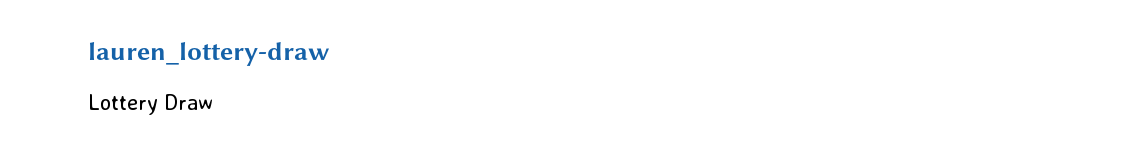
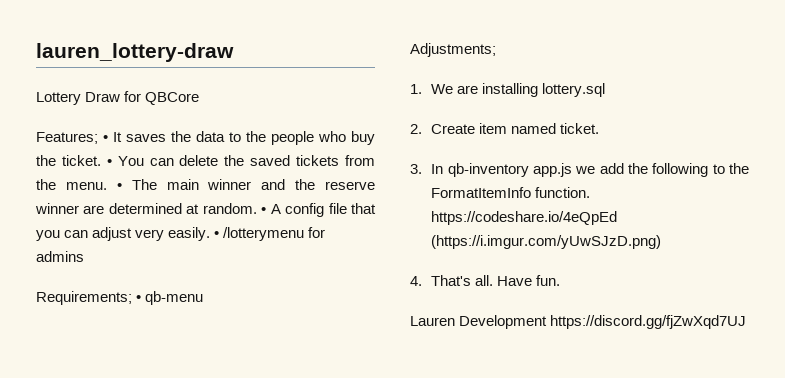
- Lottery Draw
+ Lottery Draw for QBCore
+ Features; • It saves the data to the people who buy the ticket. • You can delete the saved tickets from the menu. • The main winner and the reserve winner are determined at random. • A config file that you can adjust very easily. • /lotterymenu for admins
+ Requirements; • qb-menu
+ Adjustments;
+ 1. We are installing lottery.sql
+ 2. Create item named ticket.
+ 3. In qb-inventory app.js we add the following to the FormatItemInfo function. https://codeshare.io/4eQpEd (https://i.imgur.com/yUwSJzD.png)
+ 4. That's all. Have fun.
+ Lauren Development https://discord.gg/fjZwXqd7UJ

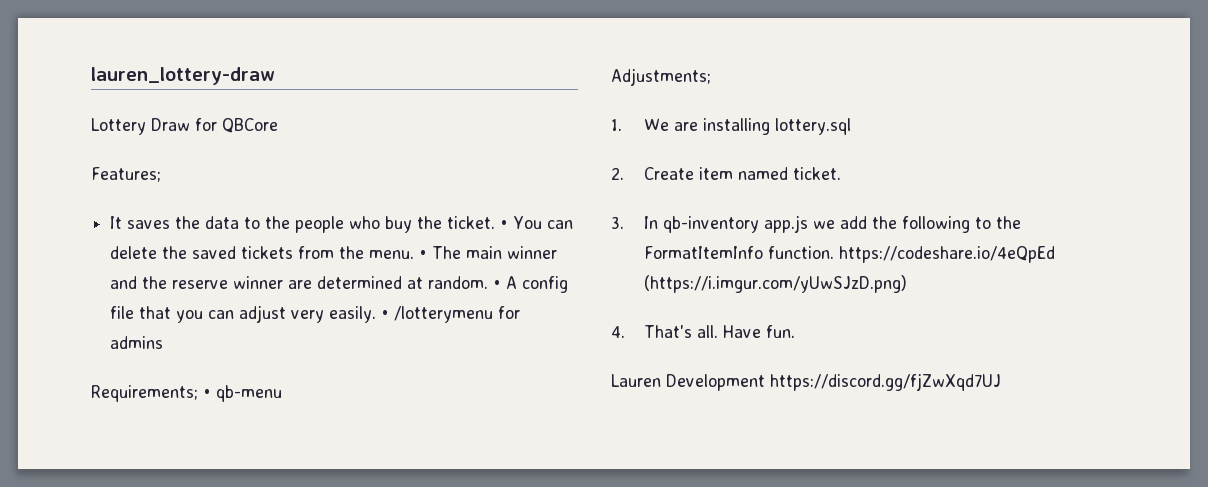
- Features; • It saves the data to the people who buy the ticket.
+ Features;
+ It saves the data to the people who buy the ticket.

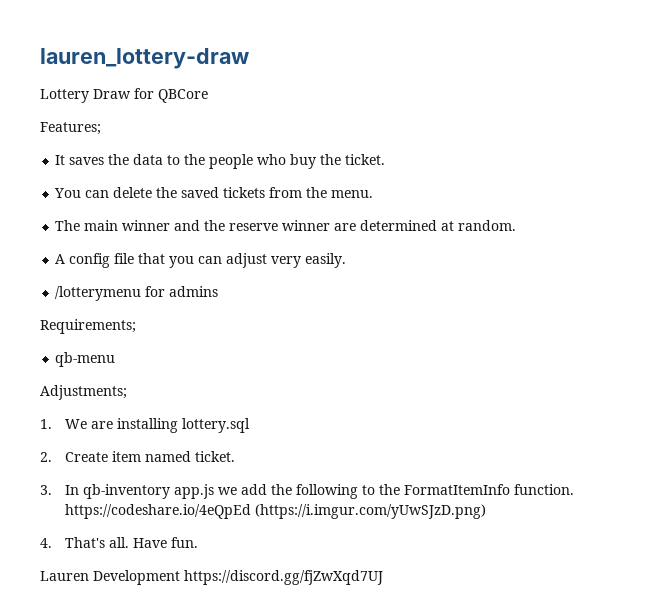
- It saves the data to the people who buy the ticket. • You can delete the saved tickets from the menu. • The main winner and the reserve winner are determined at random. • A config file that you can adjust very easily. • /lotterymenu for admins
+ It saves the data to the people who buy the ticket.
+ You can delete the saved tickets from the menu.
+ The main winner and the reserve winner are determined at random.
+ A config file that you can adjust very easily.
+ /lotterymenu for admins
- Requirements; • qb-menu
+ Requirements;
+ qb-menu

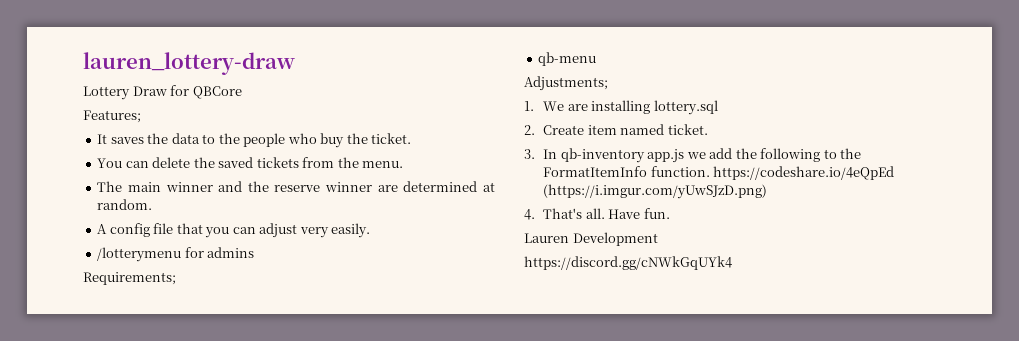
- Lauren Development https://discord.gg/fjZwXqd7UJ
+ Lauren Development
+ https://discord.gg/cNWkGqUYk4

